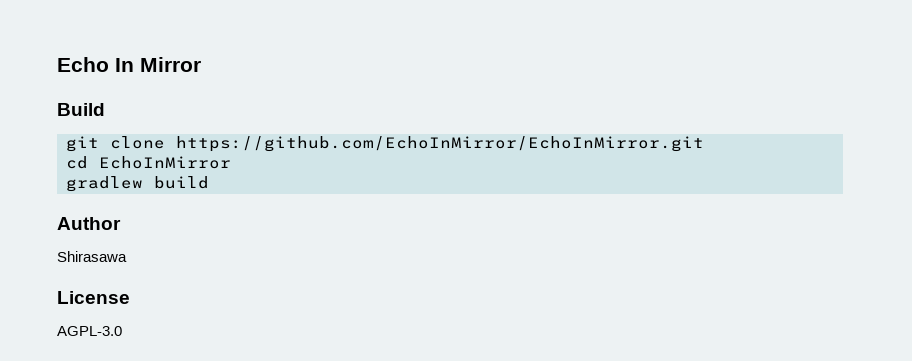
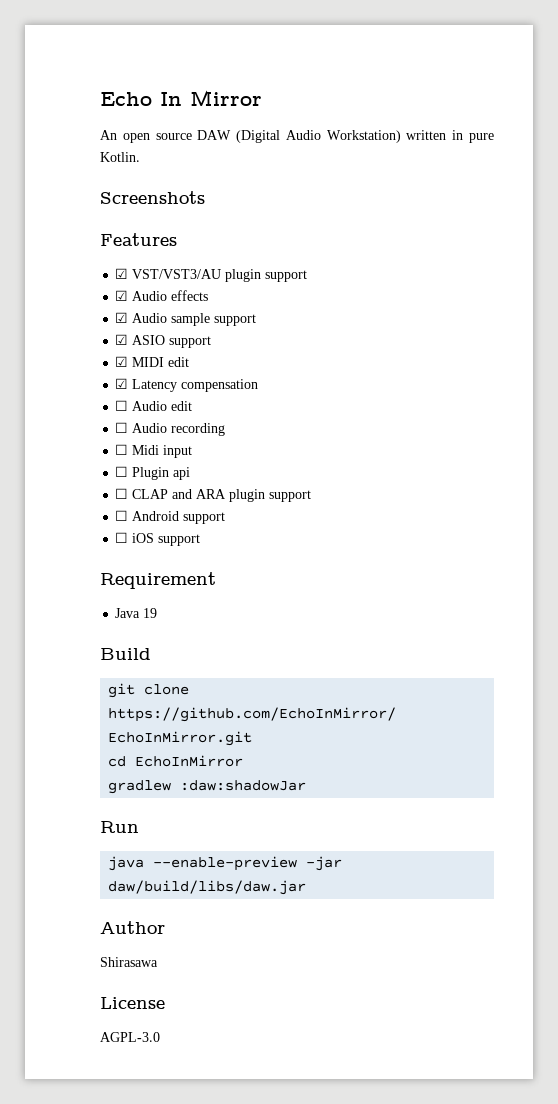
+ An open source DAW (Digital Audio Workstation) written in pure Kotlin.
+ Screenshots
+ Features
+ ☑ VST/VST3/AU plugin support
+ ☑ Audio effects
+ ☑ Audio sample support
+ ☑ ASIO support
+ ☑ MIDI edit
+ ☑ Latency compensation
+ ☐ Audio edit
+ ☐ Audio recording
+ ☐ Midi input
+ ☐ Plugin api
+ ☐ CLAP and ARA plugin support
+ ☐ Android support
+ ☐ iOS support
+ Requirement
+ Java 19
- gradlew build
+ gradlew :daw:shadowJar
+ Run
+ java --enable-preview -jar daw/build/libs/daw.jar

